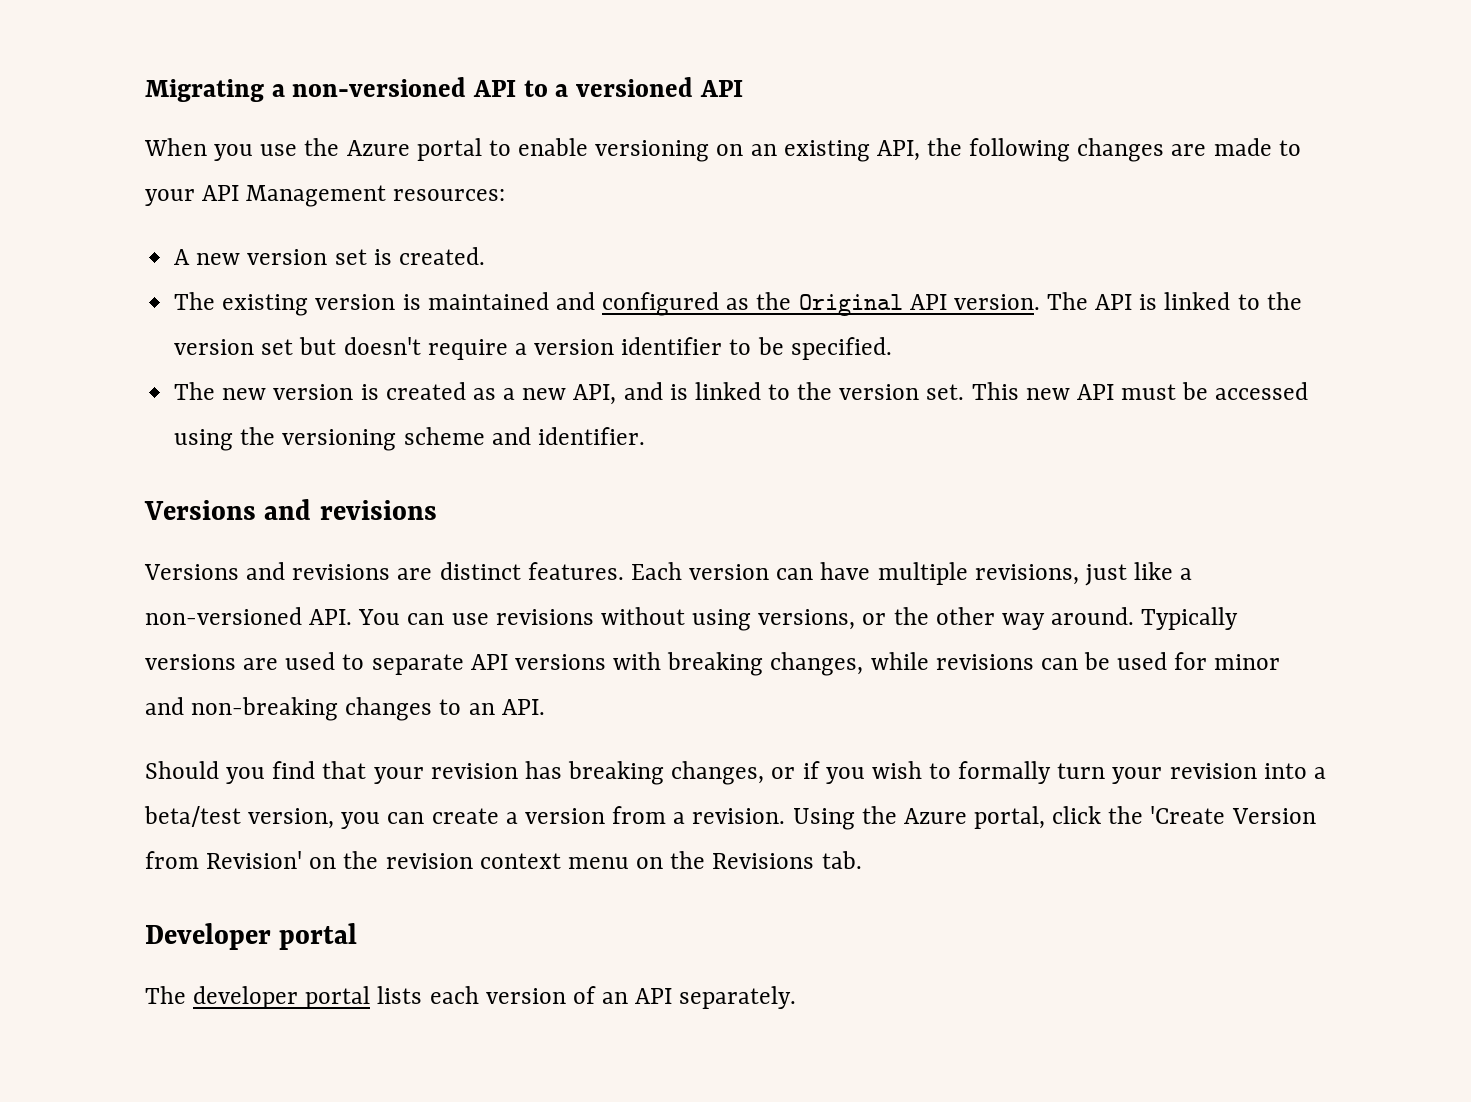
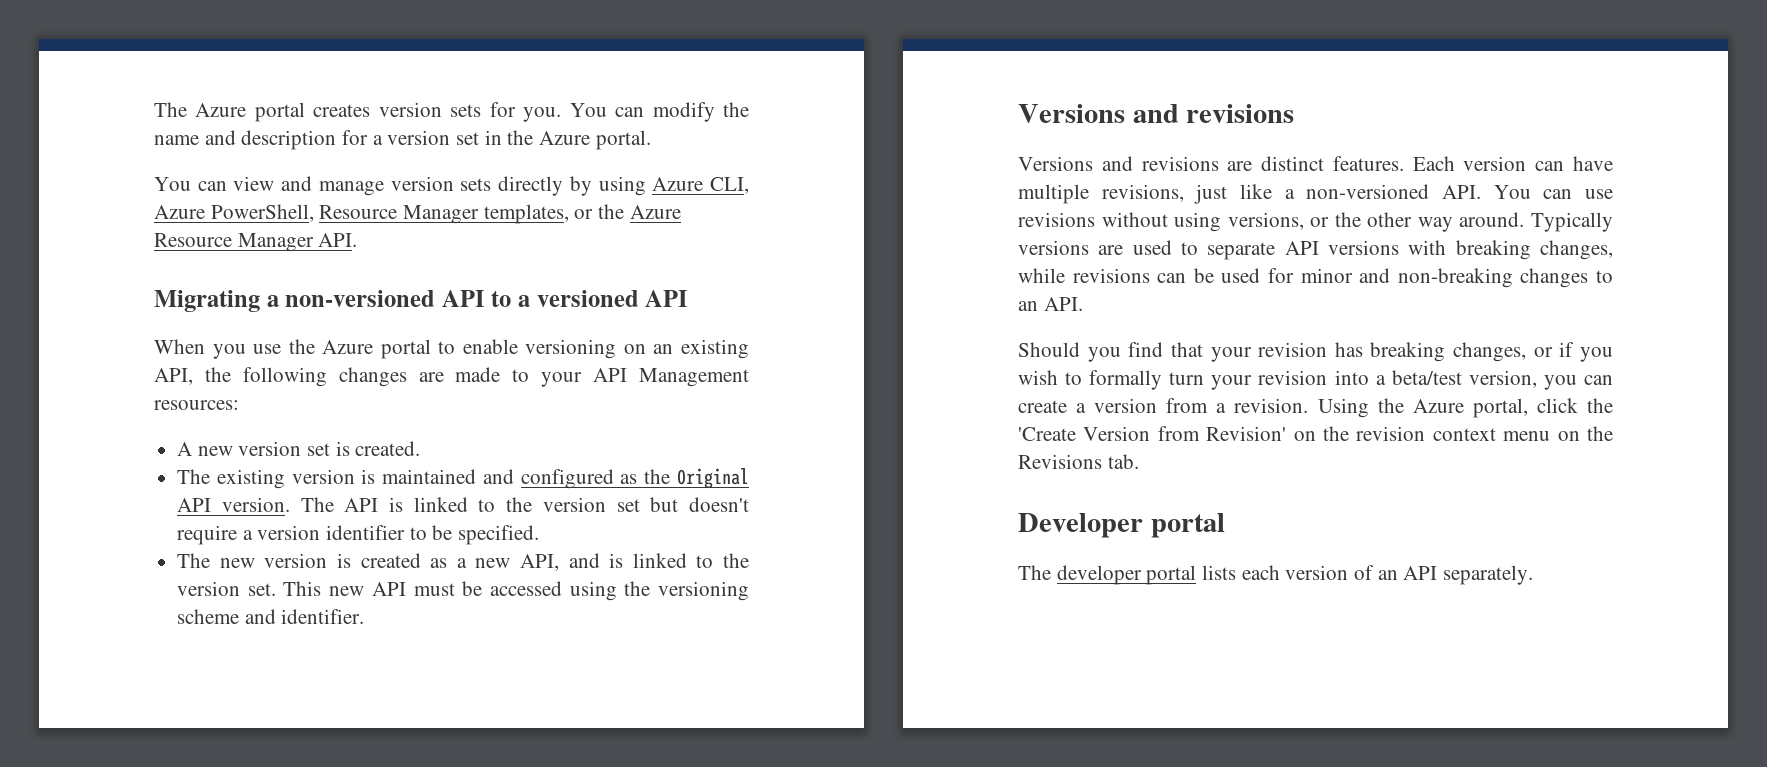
+ The Azure portal creates version sets for you. You can modify the name and description for a version set in the Azure portal.
+ You can view and manage version sets directly by using Azure CLI, Azure PowerShell, Resource Manager templates, or the Azure Resource Manager API.

